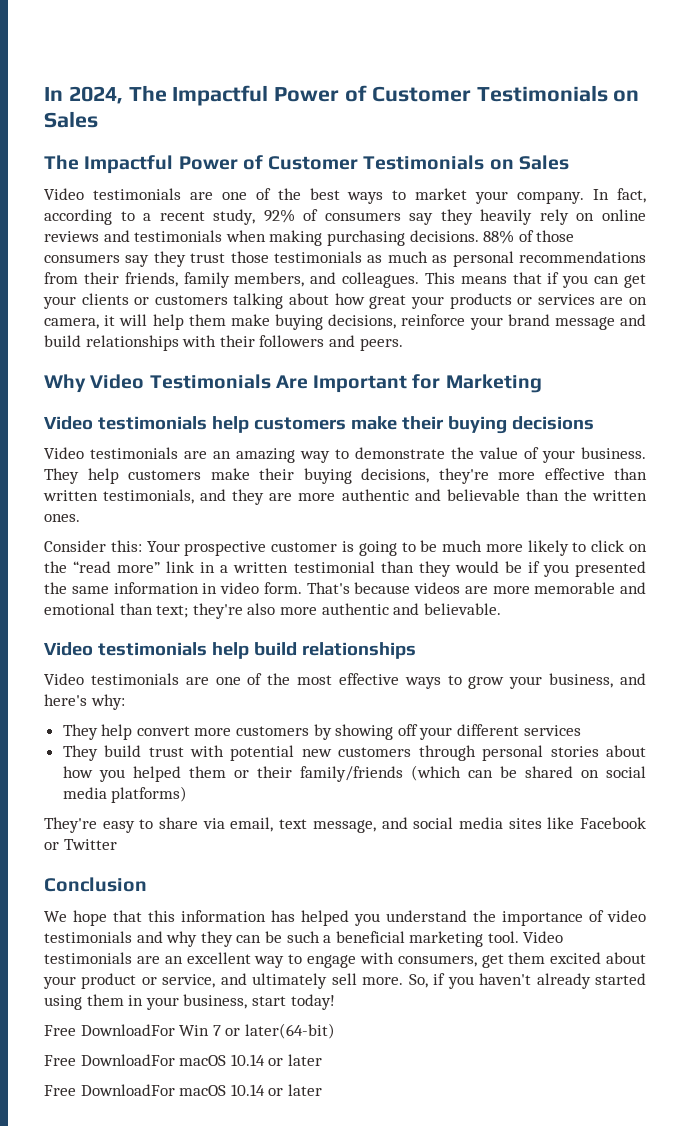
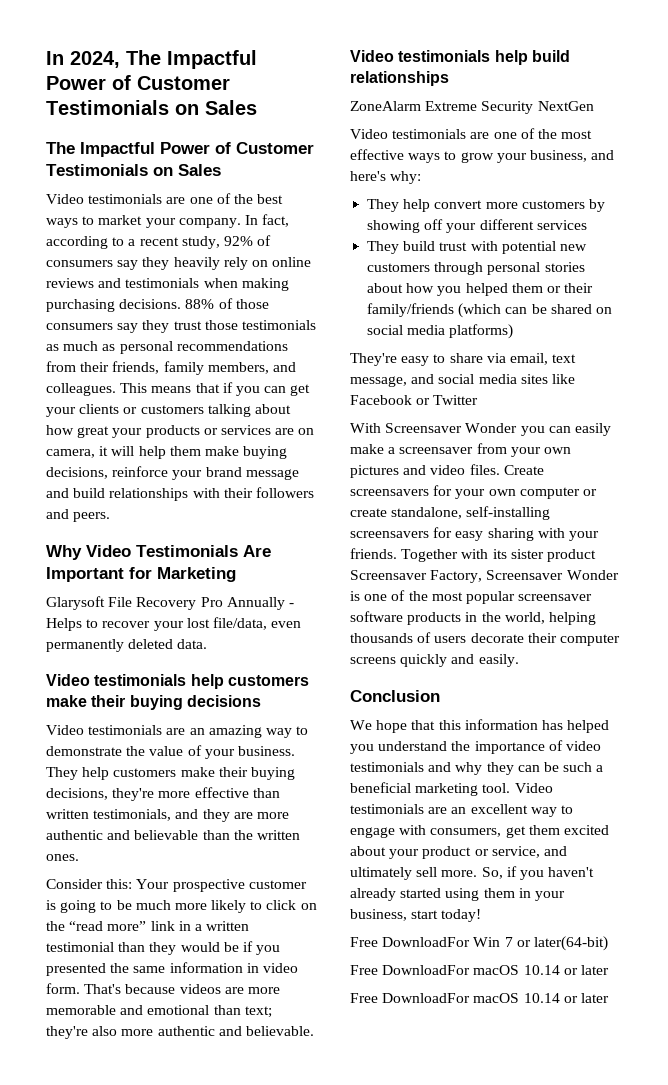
+ Glarysoft File Recovery Pro Annually - Helps to recover your lost file/data, even permanently deleted data.
+ ZoneAlarm Extreme Security NextGen
+ With Screensaver Wonder you can easily make a screensaver from your own pictures and video files. Create screensavers for your own computer or create standalone, self-installing screensavers for easy sharing with your friends. Together with its sister product Screensaver Factory, Screensaver Wonder is one of the most popular screensaver software products in the world, helping thousands of users decorate their computer screens quickly and easily.

